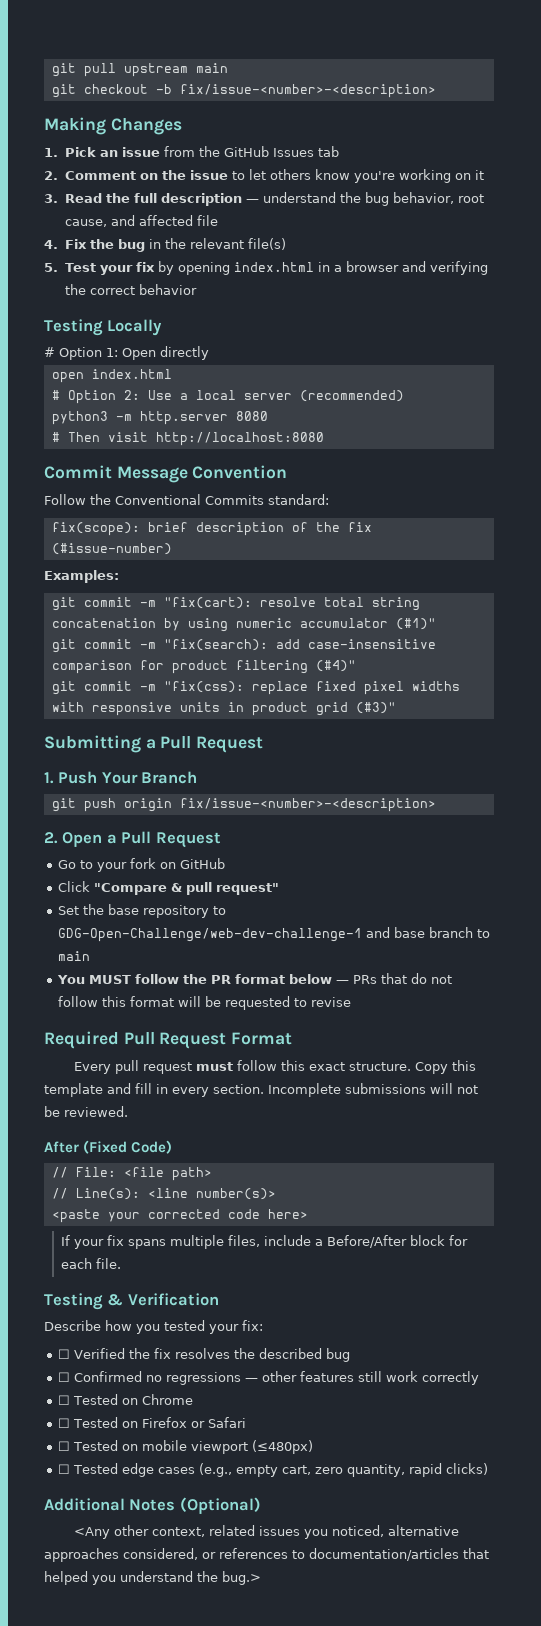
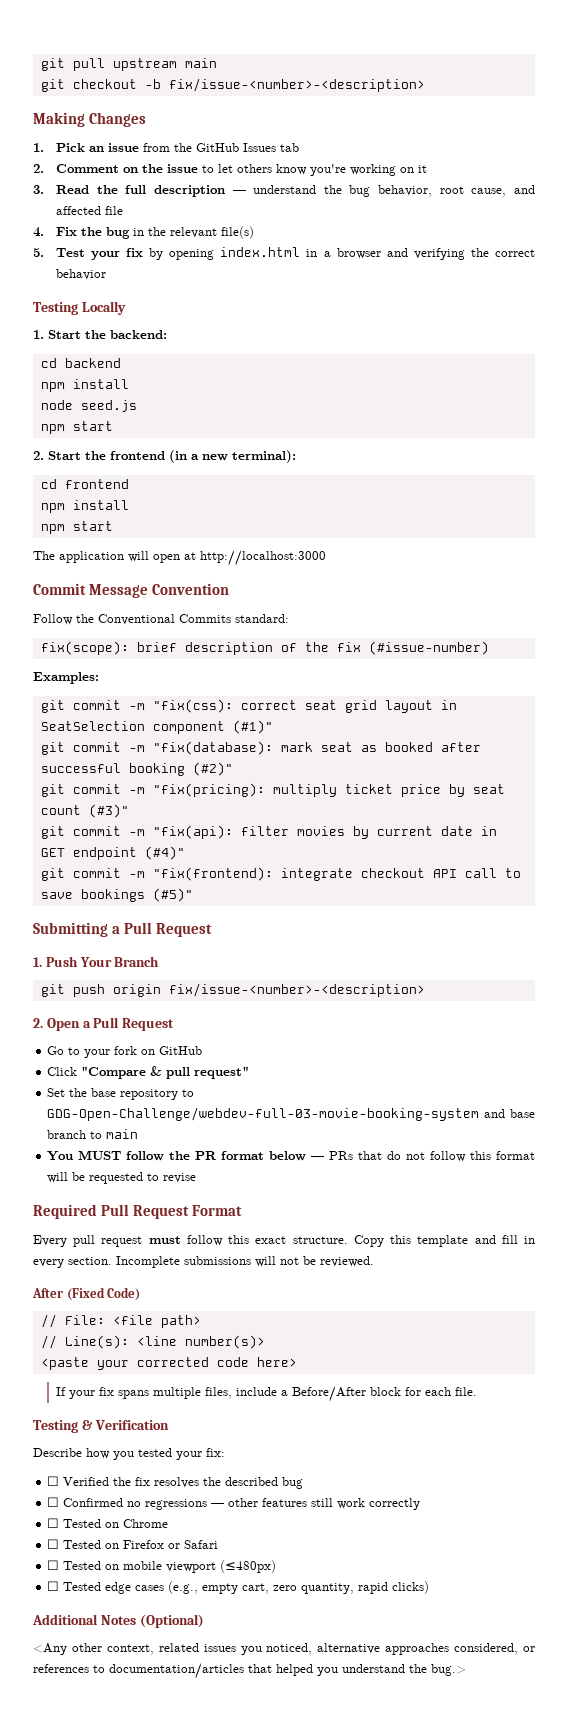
- # Option 1: Open directly
- open index.html
- # Option 2: Use a local server (recommended)
- python3 -m http.server 8080
- # Then visit http://localhost:8080
+ 1. Start the backend:
+ cd backend
+ npm install
+ node seed.js
+ npm start
+ 2. Start the frontend (in a new terminal):
+ cd frontend
+ npm install
+ npm start
+ The application will open at http://localhost:3000
- git commit -m "fix(cart): resolve total string concatenation by using numeric accumulator (#1)"
- git commit -m "fix(search): add case-insensitive comparison for product filtering (#4)"
- git commit -m "fix(css): replace fixed pixel widths with responsive units in product grid (#3)"
+ git commit -m "fix(css): correct seat grid layout in SeatSelection component (#1)"
+ git commit -m "fix(database): mark seat as booked after successful booking (#2)"
+ git commit -m "fix(pricing): multiply ticket price by seat count (#3)"
+ git commit -m "fix(api): filter movies by current date in GET endpoint (#4)"
+ git commit -m "fix(frontend): integrate checkout API call to save bookings (#5)"
- Set the base repository to GDG-Open-Challenge/web-dev-challenge-1 and base branch to main
+ Set the base repository to GDG-Open-Challenge/webdev-full-03-movie-booking-system and base branch to main

